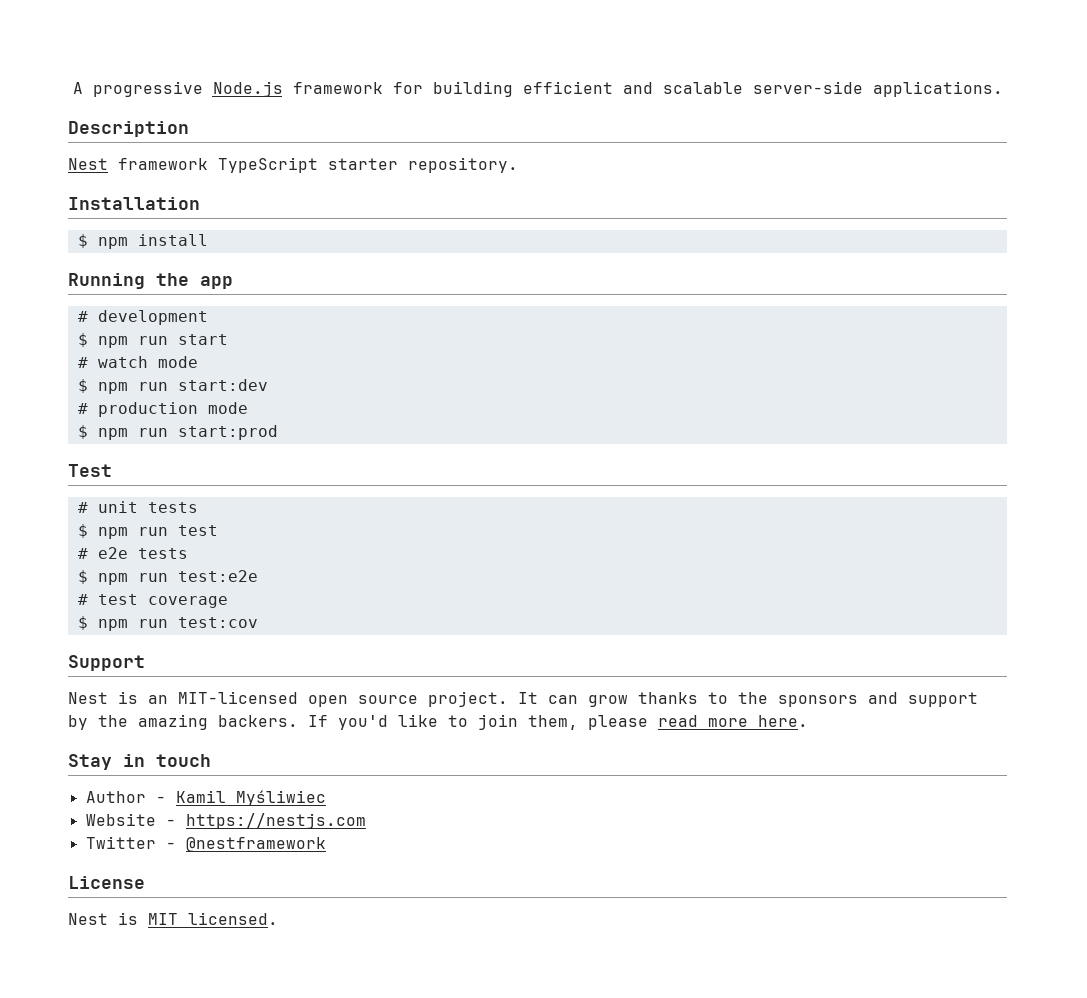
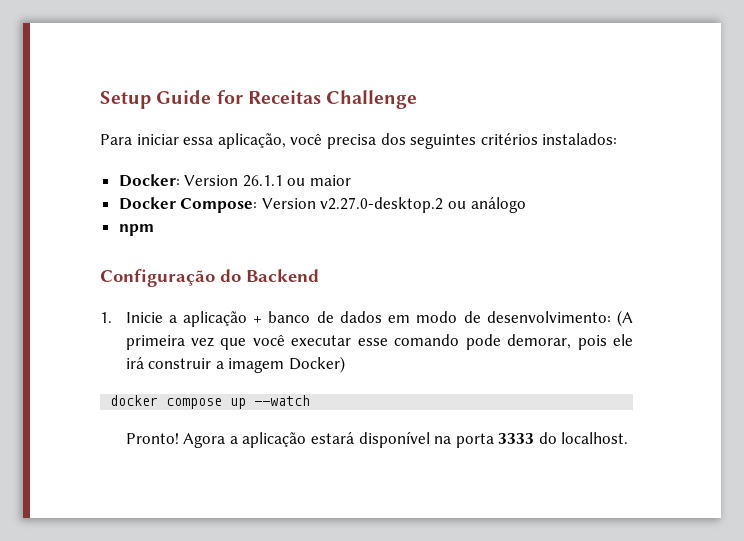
- A progressive Node.js framework for building efficient and scalable server-side applications.
- Description
- Nest framework TypeScript starter repository.
- Installation
- $ npm install
- Running the app
- # development
- $ npm run start
- # watch mode
- $ npm run start:dev
- # production mode
- $ npm run start:prod
- Test
- # unit tests
- $ npm run test
- # e2e tests
- $ npm run test:e2e
- # test coverage
- $ npm run test:cov
- Support
- Nest is an MIT-licensed open source project. It can grow thanks to the sponsors and support by the amazing backers. If you'd like to join them, please read more here.
- Stay in touch
- Author - Kamil Myśliwiec
- Website - https://nestjs.com
- Twitter - @nestframework
- License
- Nest is MIT licensed.
+ Setup Guide for Receitas Challenge
+ Para iniciar essa aplicação, você precisa dos seguintes critérios instalados:
+ Docker: Version 26.1.1 ou maior
+ Docker Compose: Version v2.27.0-desktop.2 ou análogo
+ npm
+ Configuração do Backend
+ 1. Inicie a aplicação + banco de dados em modo de desenvolvimento: (A primeira vez que você executar esse comando pode demorar, pois ele irá construir a imagem Docker)
+ docker compose up --watch
+ Pronto! Agora a aplicação estará disponível na porta 3333 do localhost.

